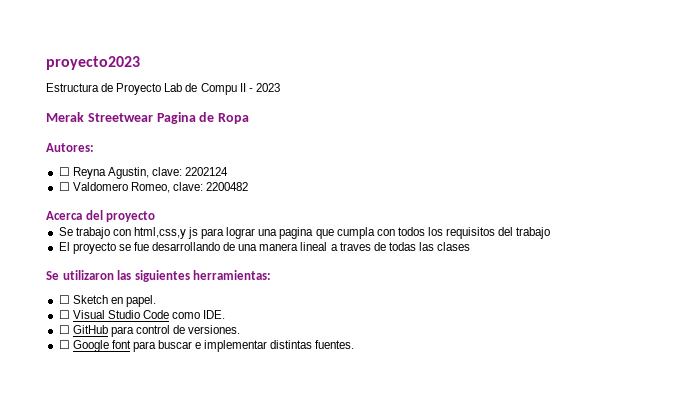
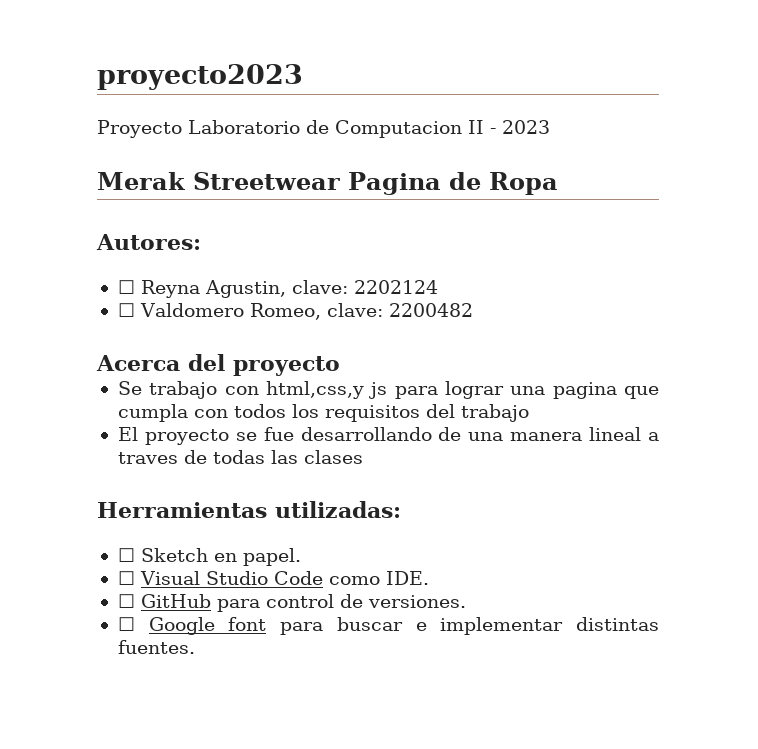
- Estructura de Proyecto Lab de Compu II - 2023
+ Proyecto Laboratorio de Computacion II - 2023
- Se utilizaron las siguientes herramientas:
+ Herramientas utilizadas:

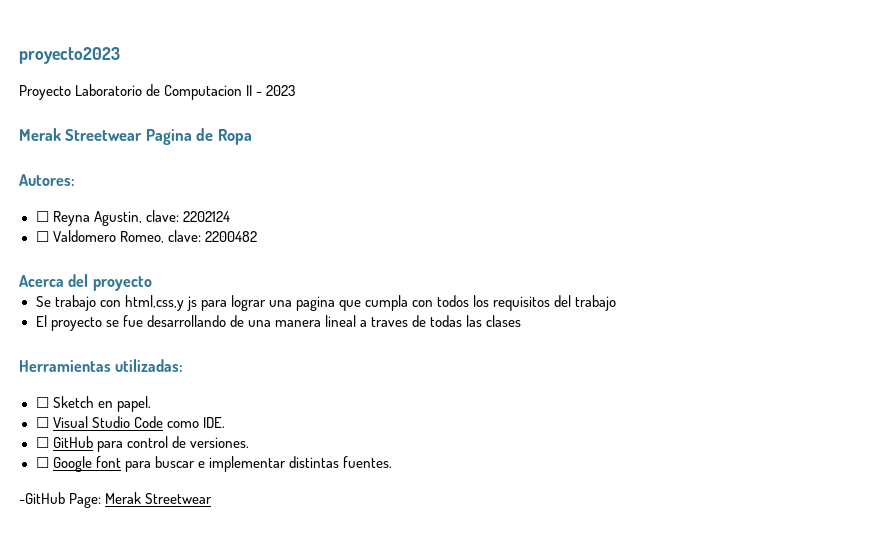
+ -GitHub Page: Merak Streetwear

